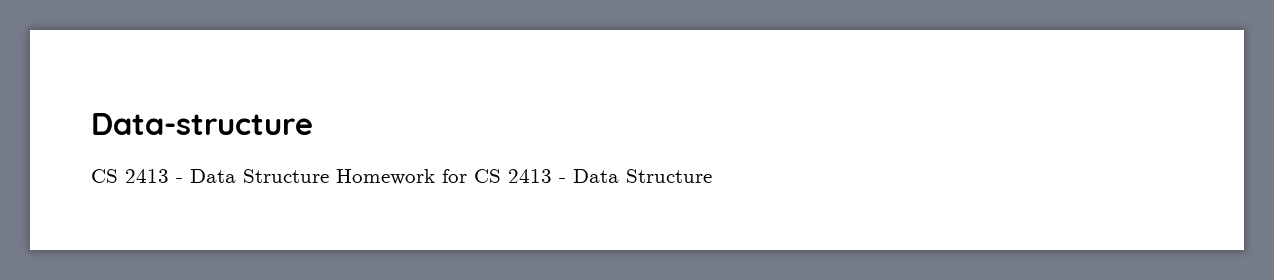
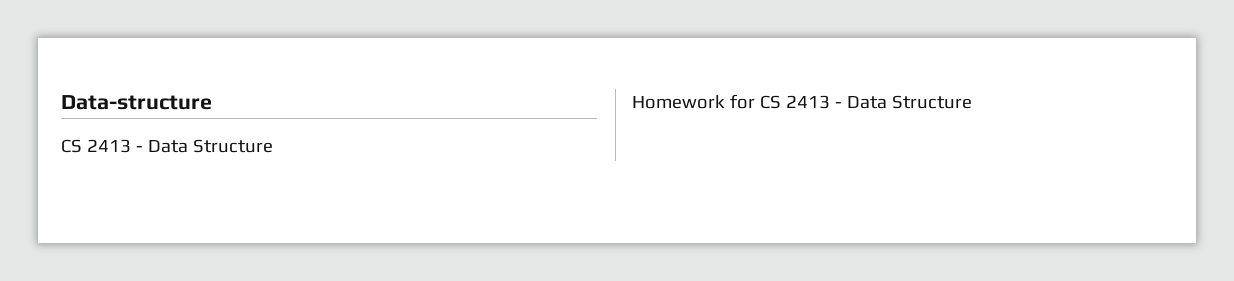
  Data-structure
- CS 2413 - Data Structure Homework for CS 2413 - Data Structure
+ CS 2413 - Data Structure
+ Homework for CS 2413 - Data Structure

